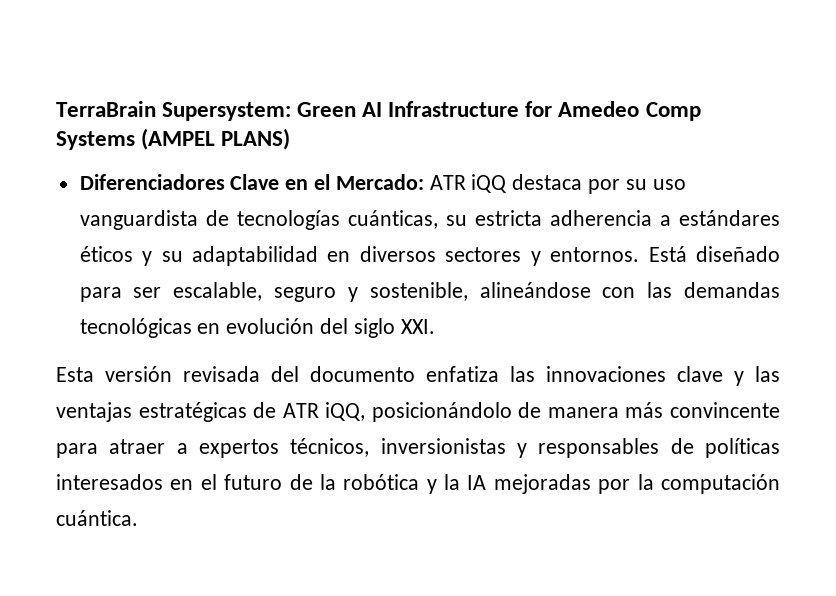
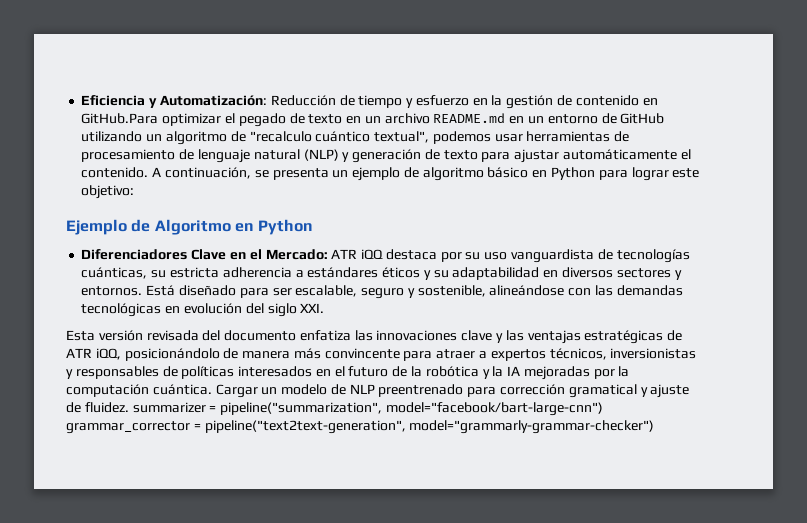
- TerraBrain Supersystem: Green AI Infrastructure for Amedeo Comp Systems (AMPEL PLANS)
+ Eficiencia y Automatización: Reducción de tiempo y esfuerzo en la gestión de contenido en GitHub.Para optimizar el pegado de texto en un archivo README.md en un entorno de GitHub utilizando un algoritmo de "recalculo cuántico textual", podemos usar herramientas de procesamiento de lenguaje natural (NLP) y generación de texto para ajustar automáticamente el contenido. A continuación, se presenta un ejemplo de algoritmo básico en Python para lograr este objetivo:
+ Ejemplo de Algoritmo en Python
+ Cargar un modelo de NLP preentrenado para corrección gramatical y ajuste de fluidez. summarizer = pipeline("summarization", model="facebook/bart-large-cnn") grammar_corrector = pipeline("text2text-generation", model="grammarly-grammar-checker")

